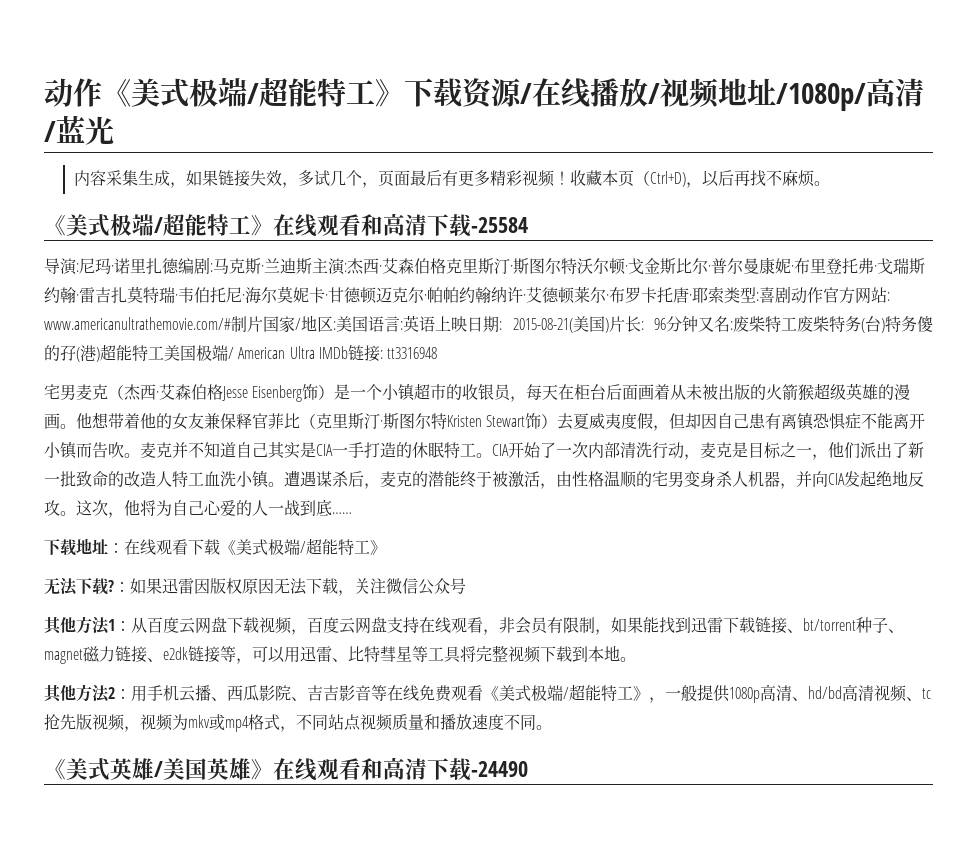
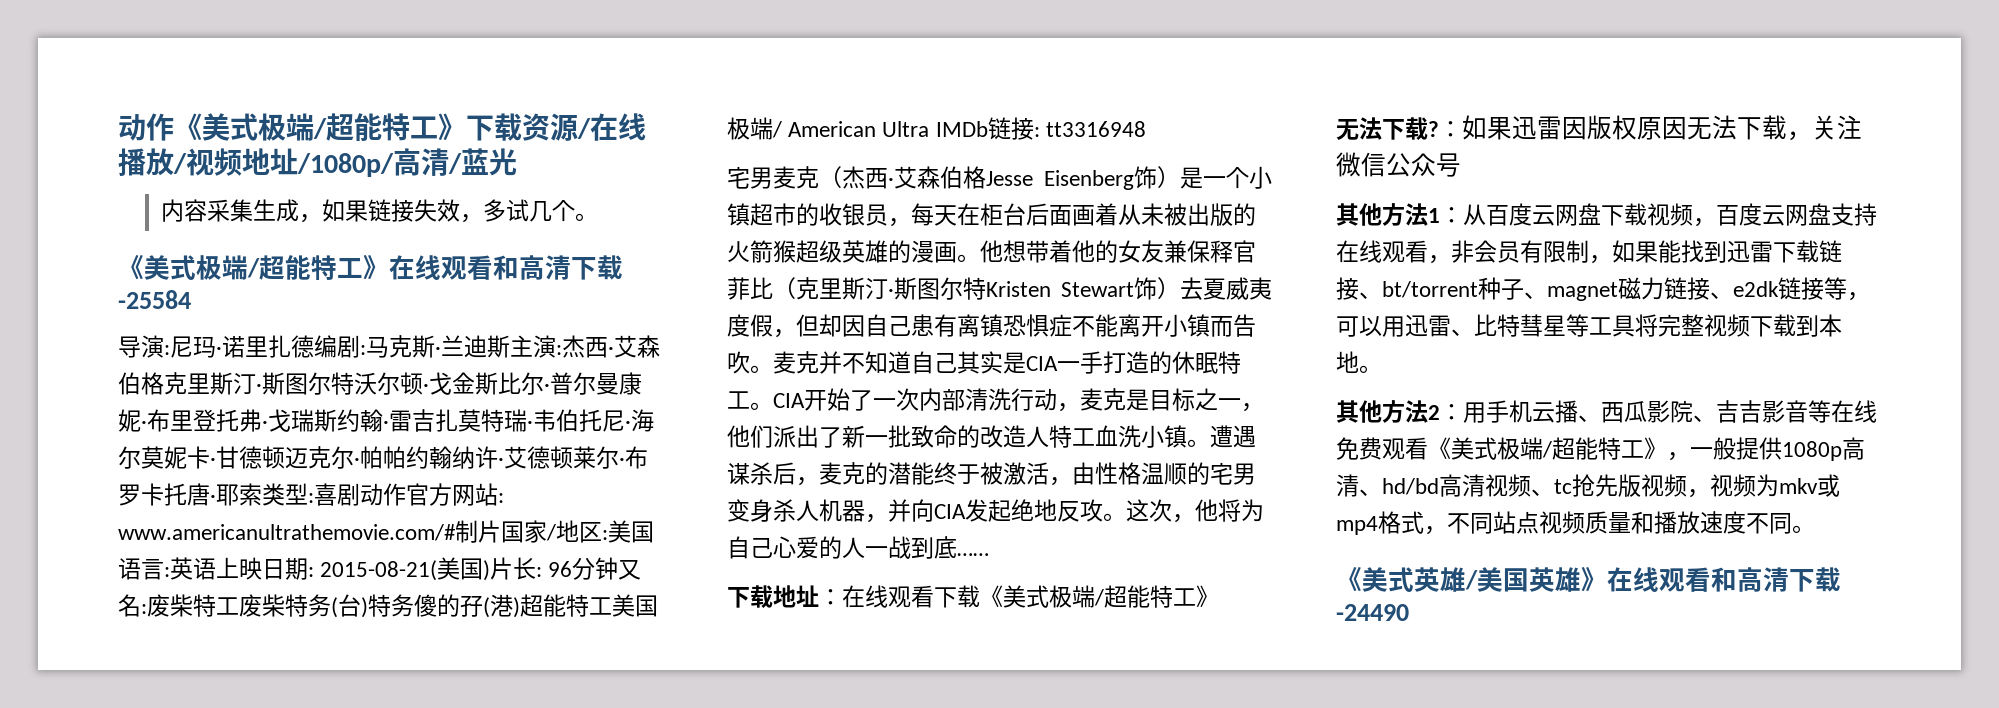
- 内容采集生成，如果链接失效，多试几个，页面最后有更多精彩视频！收藏本页（Ctrl+D)，以后再找不麻烦。
+ 内容采集生成，如果链接失效，多试几个。

